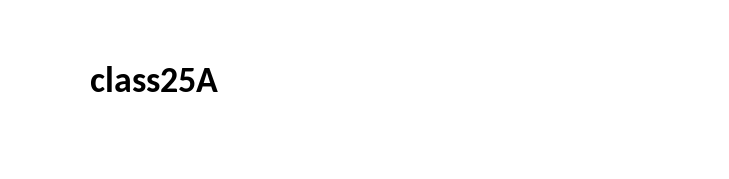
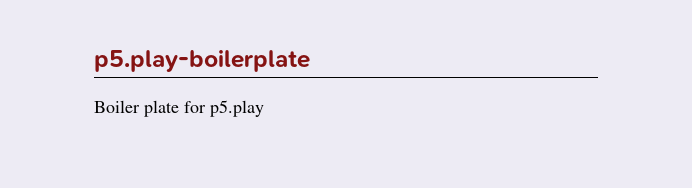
- class25A
+ p5.play-boilerplate
+ Boiler plate for p5.play

